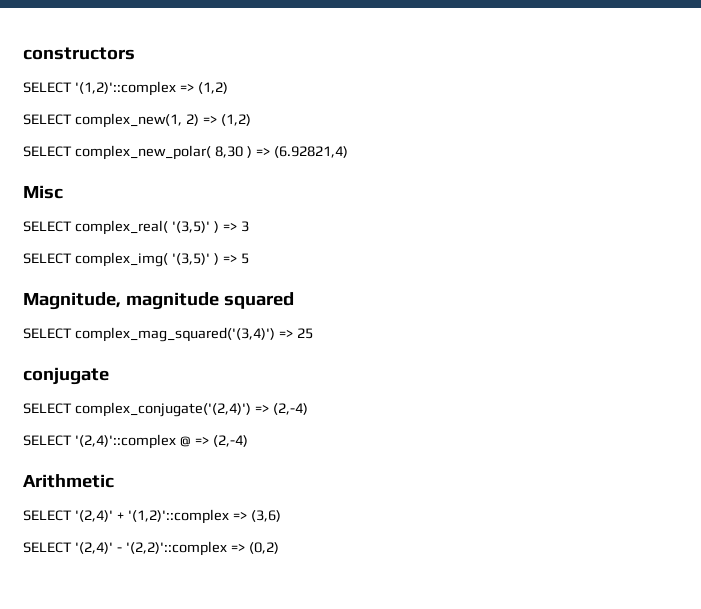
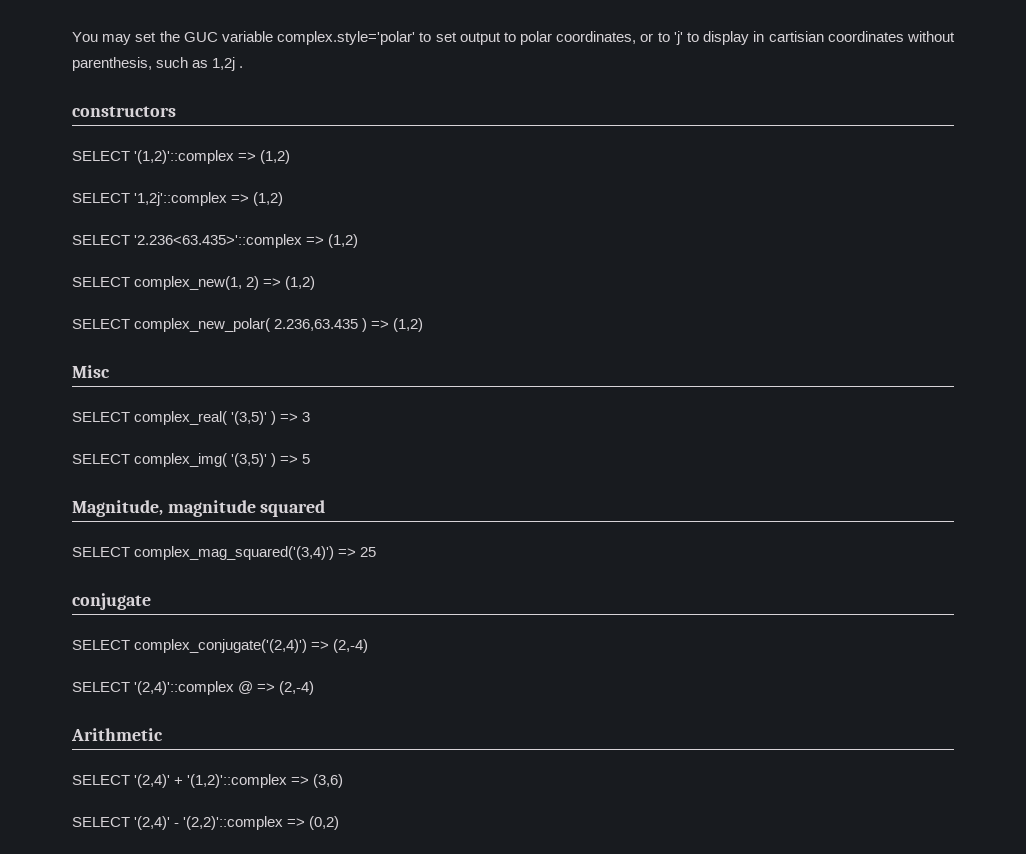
+ You may set the GUC variable complex.style='polar' to set output to polar coordinates, or to 'j' to display in cartisian coordinates without parenthesis, such as 1,2j .
+ SELECT '1,2j'::complex => (1,2)
+ SELECT '2.236<63.435>'::complex => (1,2)
- SELECT complex_new_polar( 8,30 ) => (6.92821,4)
+ SELECT complex_new_polar( 2.236,63.435 ) => (1,2)

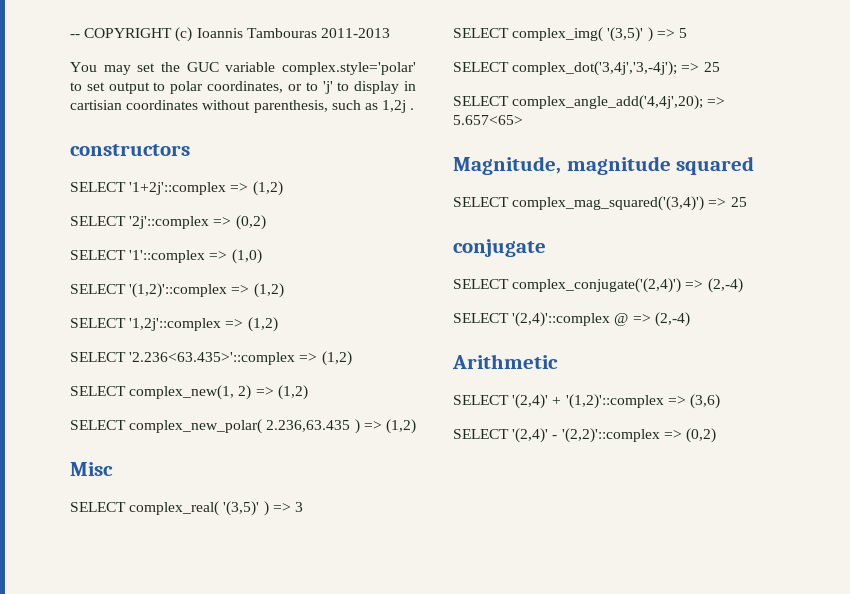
+ -- COPYRIGHT (c) Ioannis Tambouras 2011-2013
+ SELECT '1+2j'::complex => (1,2)
+ SELECT '2j'::complex => (0,2)
+ SELECT '1'::complex => (1,0)
+ SELECT complex_dot('3,4j','3,-4j'); => 25
+ SELECT complex_angle_add('4,4j',20); => 5.657<65>

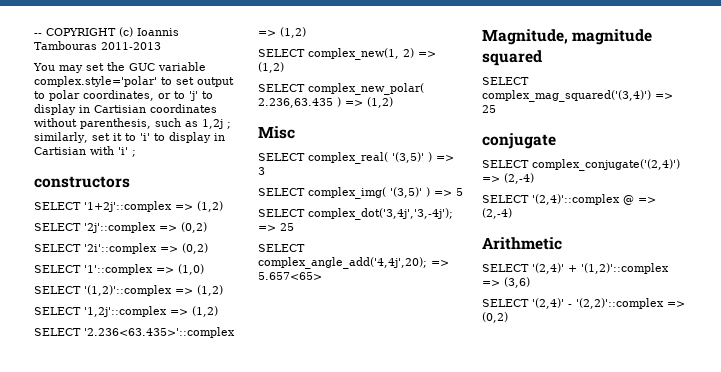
- You may set the GUC variable complex.style='polar' to set output to polar coordinates, or to 'j' to display in cartisian coordinates without parenthesis, such as 1,2j .
+ You may set the GUC variable complex.style='polar' to set output to polar coordinates, or to 'j' to display in Cartisian coordinates without parenthesis, such as 1,2j ; similarly, set it to 'i' to display in Cartisian with 'i' ;
+ SELECT '2i'::complex => (0,2)

